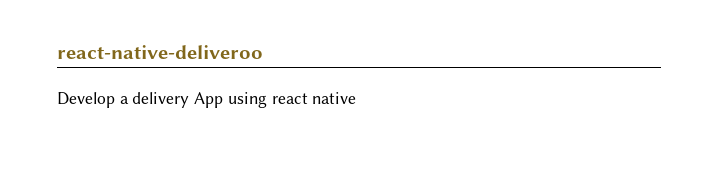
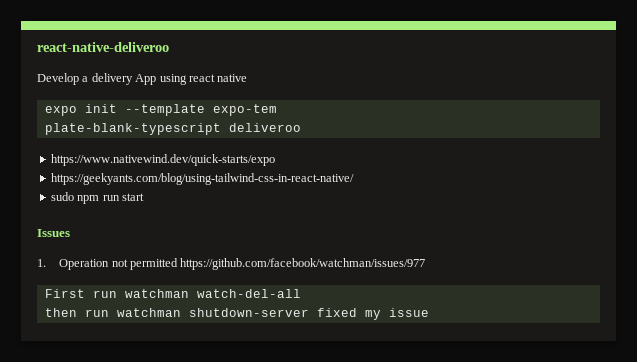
+ expo init --template expo-tem
+ plate-blank-typescript deliveroo
+ https://www.nativewind.dev/quick-starts/expo
+ https://geekyants.com/blog/using-tailwind-css-in-react-native/
+ sudo npm run start
+ Issues
+ 1. Operation not permitted https://github.com/facebook/watchman/issues/977
+ First run watchman watch-del-all
+ then run watchman shutdown-server fixed my issue

